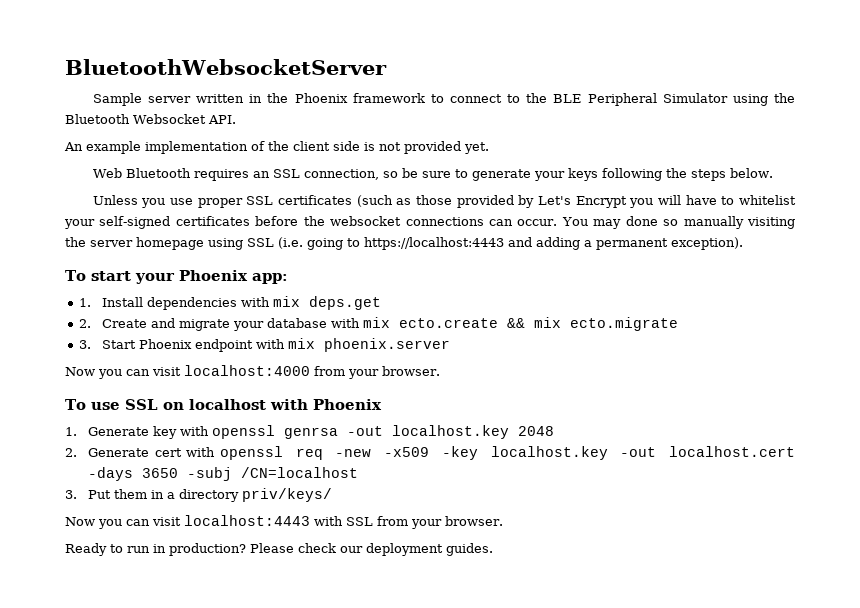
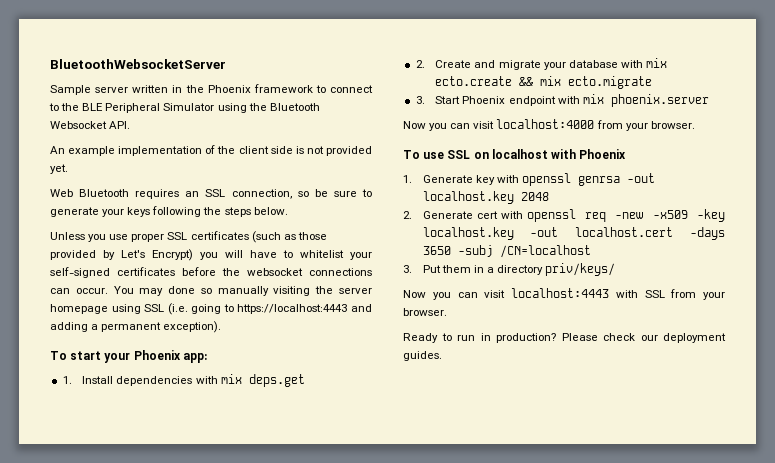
- Unless you use proper SSL certificates (such as those provided by Let's Encrypt you will have to whitelist your self-signed certificates before the websocket connections can occur.
+ Unless you use proper SSL certificates (such as those provided by Let's Encrypt) you will have to whitelist your self-signed certificates before the websocket connections can occur.

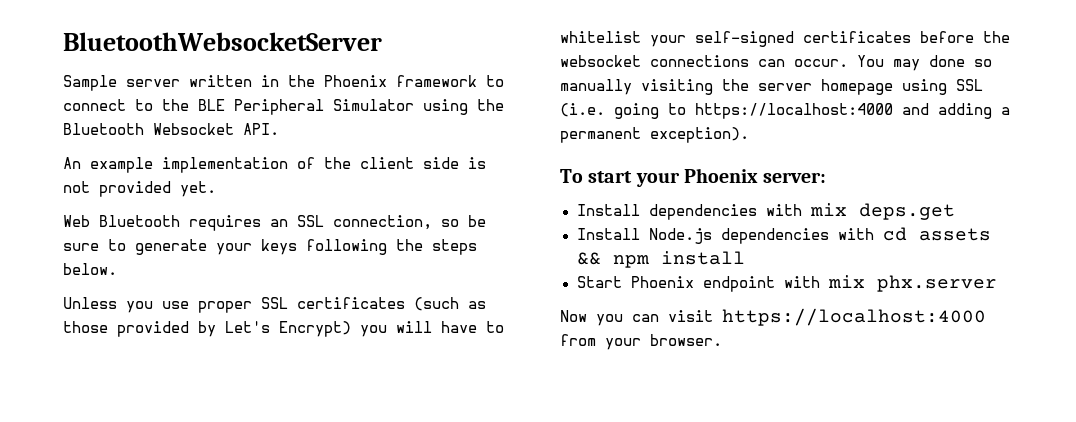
- You may done so manually visiting the server homepage using SSL (i.e. going to https://localhost:4443 and adding a permanent exception).
+ You may done so manually visiting the server homepage using SSL (i.e. going to https://localhost:4000 and adding a permanent exception).
- To start your Phoenix app:
- 1. Install dependencies with mix deps.get
+ To start your Phoenix server:
+ Install dependencies with mix deps.get
- 2. Create and migrate your database with mix ecto.create && mix ecto.migrate
- 3. Start Phoenix endpoint with mix phoenix.server
- Now you can visit localhost:4000 from your browser.
- To use SSL on localhost with Phoenix
- 1. Generate key with openssl genrsa -out localhost.key 2048
- 2. Generate cert with openssl req -new -x509 -key localhost.key -out localhost.cert -days 3650 -subj /CN=localhost
- 3. Put them in a directory priv/keys/
- Now you can visit localhost:4443 with SSL from your browser.
- Ready to run in production? Please check our deployment guides.
+ Install Node.js dependencies with cd assets && npm install
+ Start Phoenix endpoint with mix phx.server
+ Now you can visit https://localhost:4000 from your browser.

